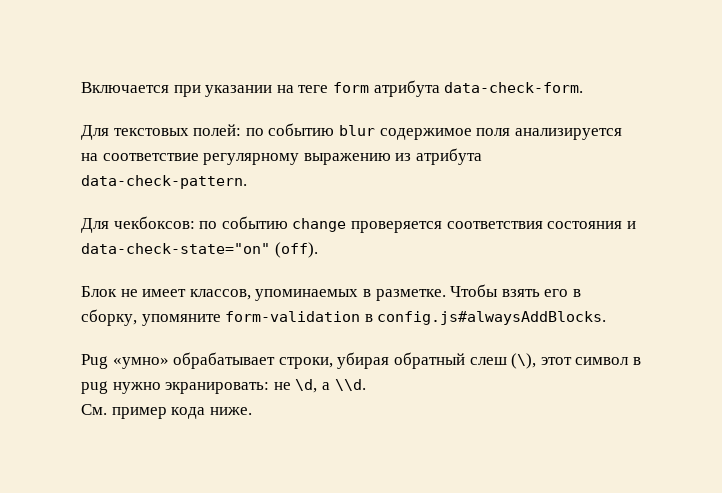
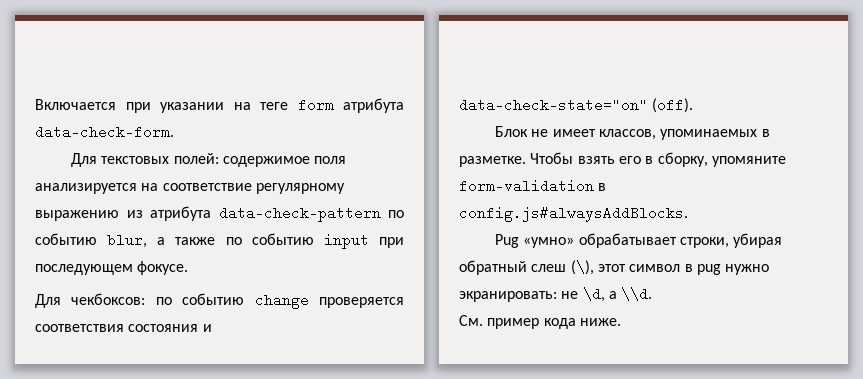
- Для текстовых полей: по событию blur содержимое поля анализируется на соответствие регулярному выражению из атрибута data-check-pattern.
+ Для текстовых полей: содержимое поля анализируется на соответствие регулярному выражению из атрибута data-check-pattern по событию blur, а также по событию input при последующем фокусе.

